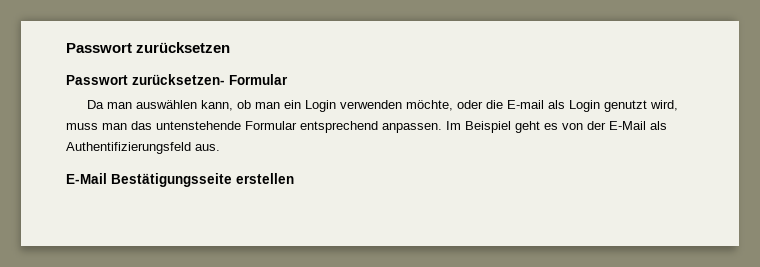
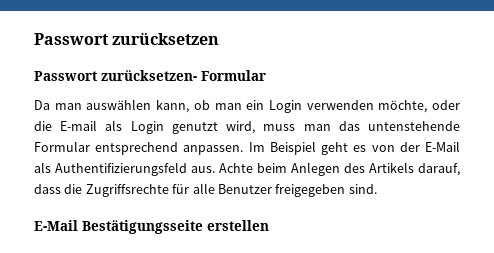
+ Achte beim Anlegen des Artikels darauf, dass die Zugriffsrechte für alle Benutzer freigegeben sind.

